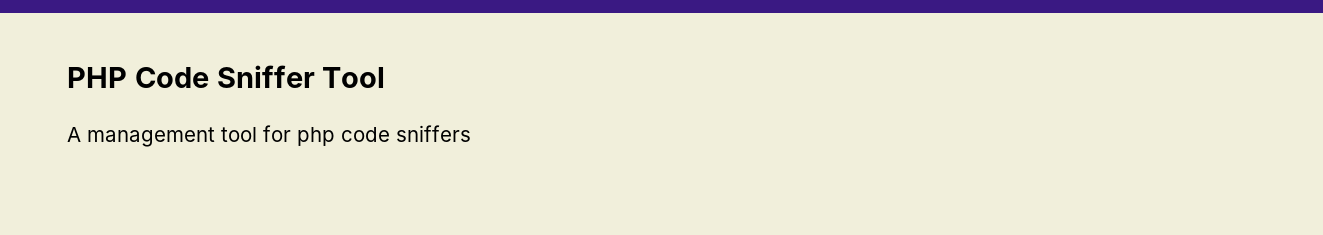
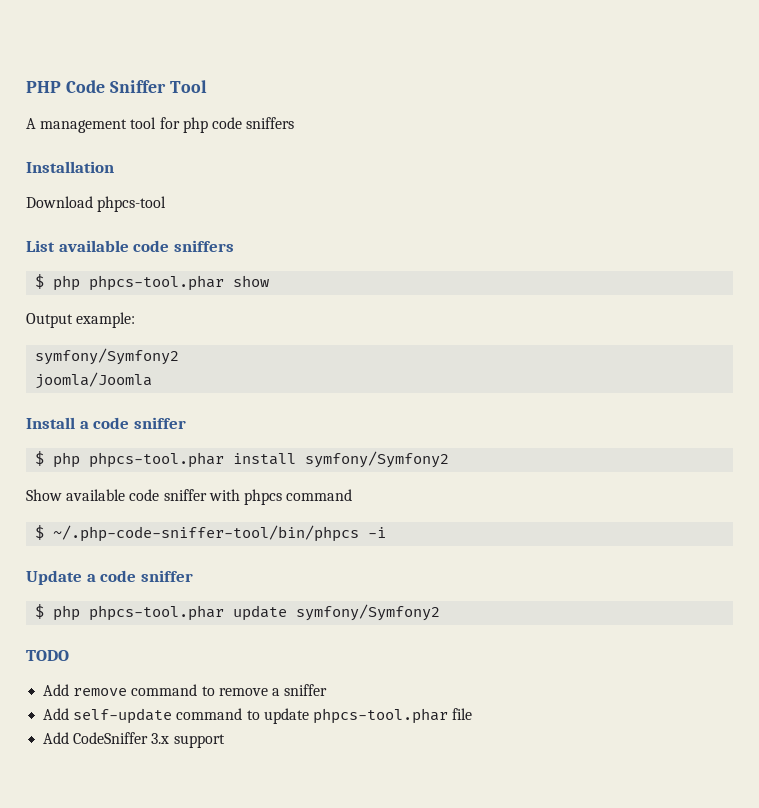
+ Installation
+ Download phpcs-tool
+ List available code sniffers
+ $ php phpcs-tool.phar show
+ Output example:
+ symfony/Symfony2
+ joomla/Joomla
+ Install a code sniffer
+ $ php phpcs-tool.phar install symfony/Symfony2
+ Show available code sniffer with phpcs command
+ $ ~/.php-code-sniffer-tool/bin/phpcs -i
+ Update a code sniffer
+ $ php phpcs-tool.phar update symfony/Symfony2
+ TODO
+ Add remove command to remove a sniffer
+ Add self-update command to update phpcs-tool.phar file
+ Add CodeSniffer 3.x support

